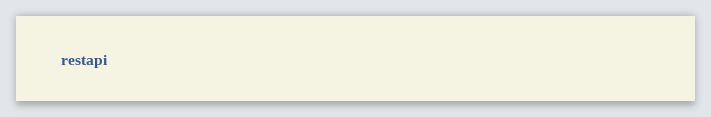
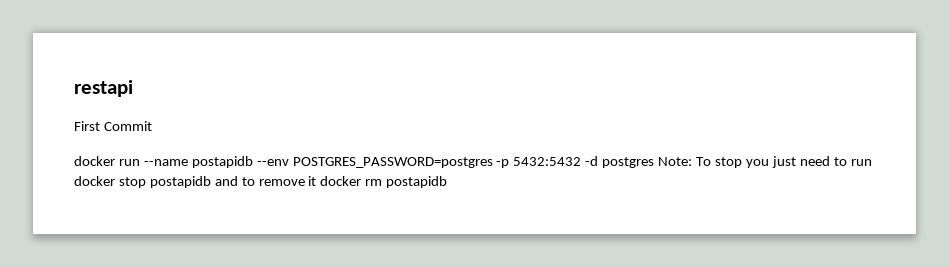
+ First Commit
+ docker run --name postapidb --env POSTGRES_PASSWORD=postgres -p 5432:5432 -d postgres Note: To stop you just need to run docker stop postapidb and to remove it docker rm postapidb

